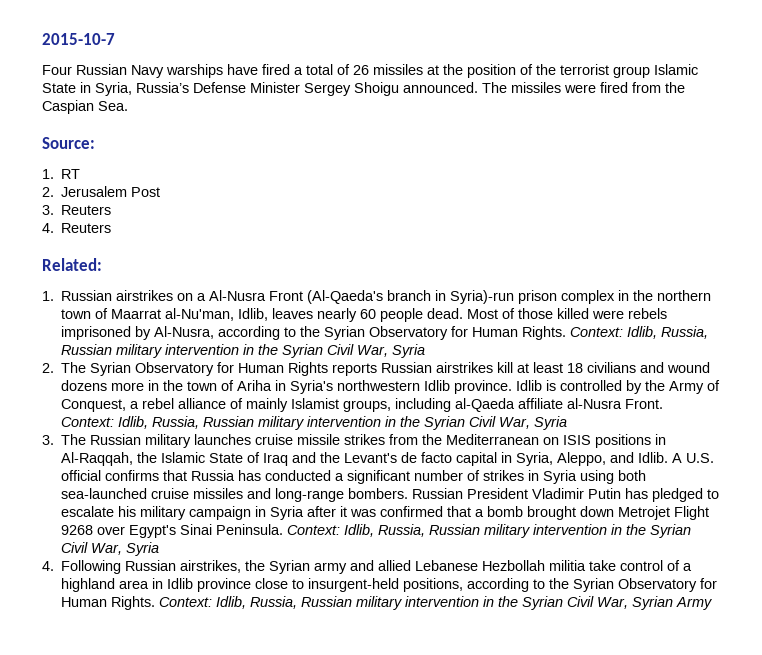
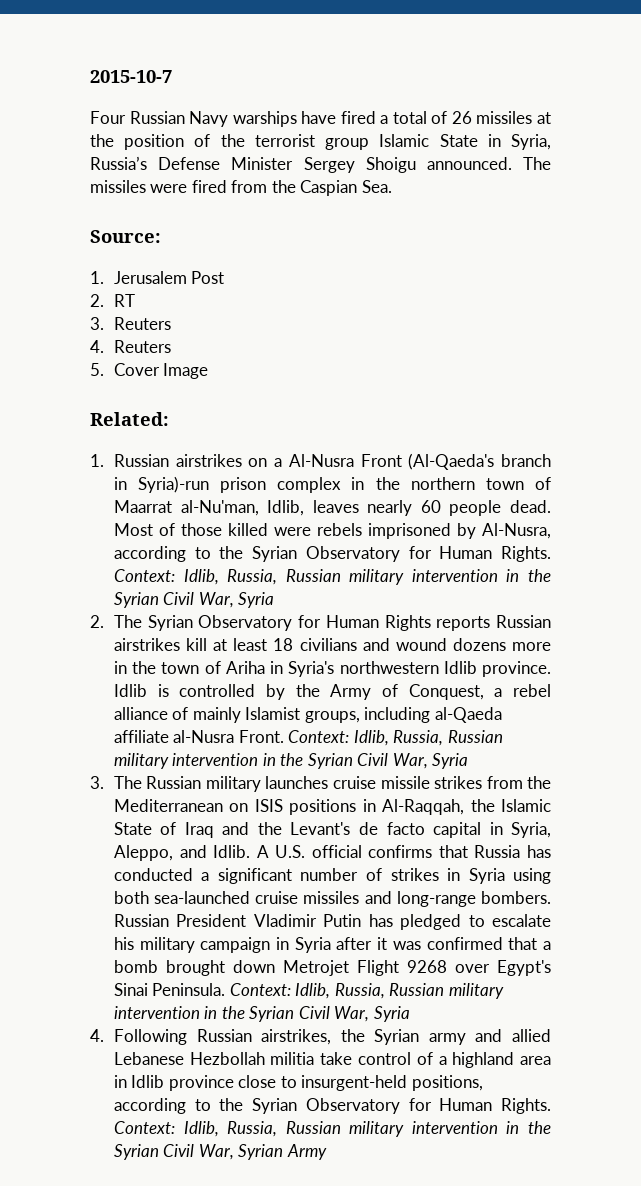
- 1. RT
- 2. Jerusalem Post
+ 1. Jerusalem Post
+ 2. RT
+ 5. Cover Image

